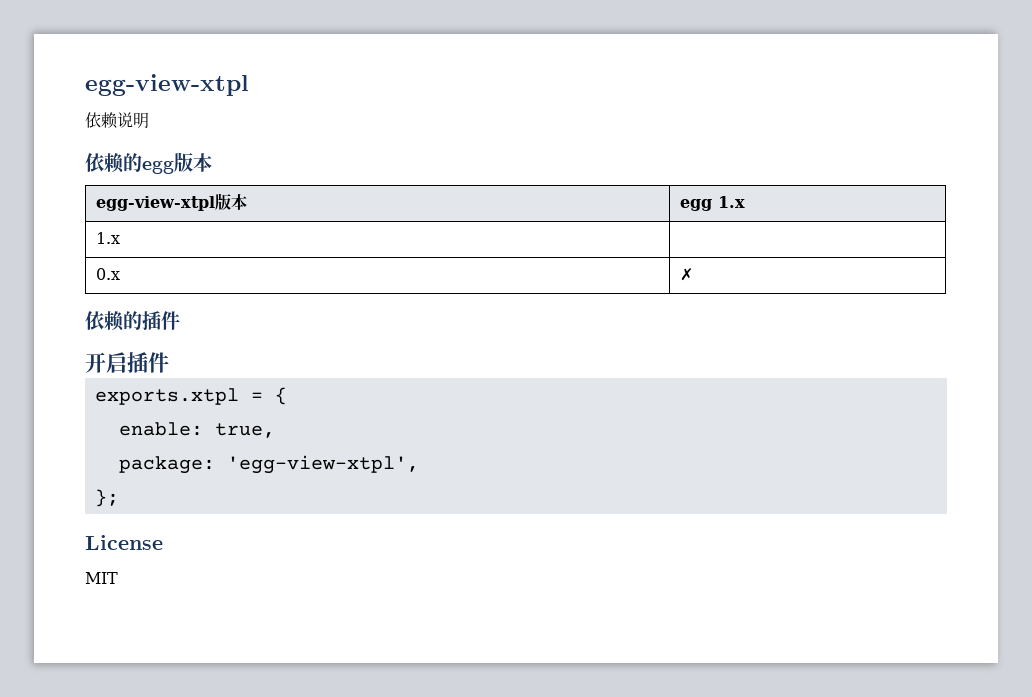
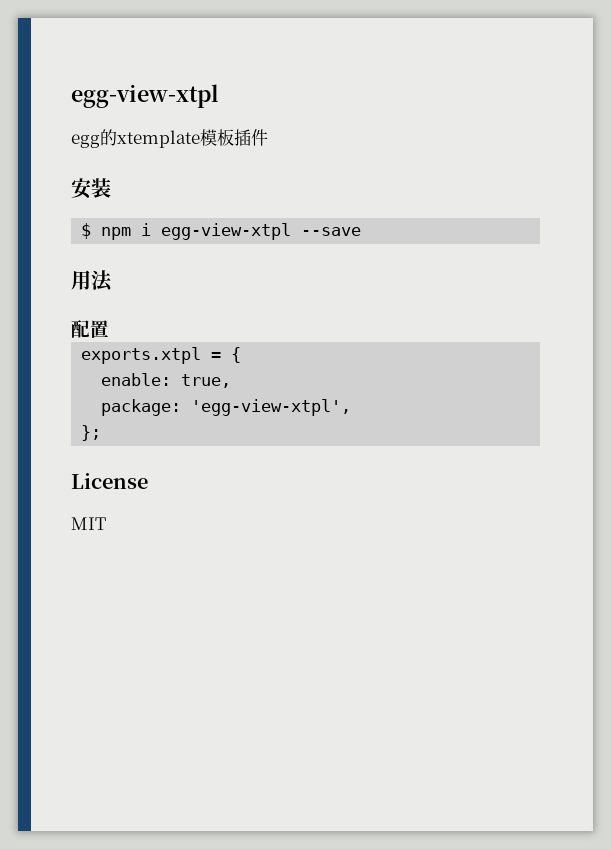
- 依赖说明
- 依赖的egg版本
- egg-view-xtpl版本 | egg 1.x
- 1.x |
- 0.x | ✗
- 依赖的插件
- 开启插件
+ egg的xtemplate模板插件
+ 安装
+ $ npm i egg-view-xtpl --save
+ 用法
+ 配置

